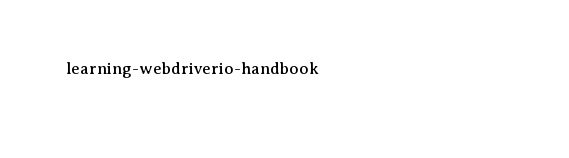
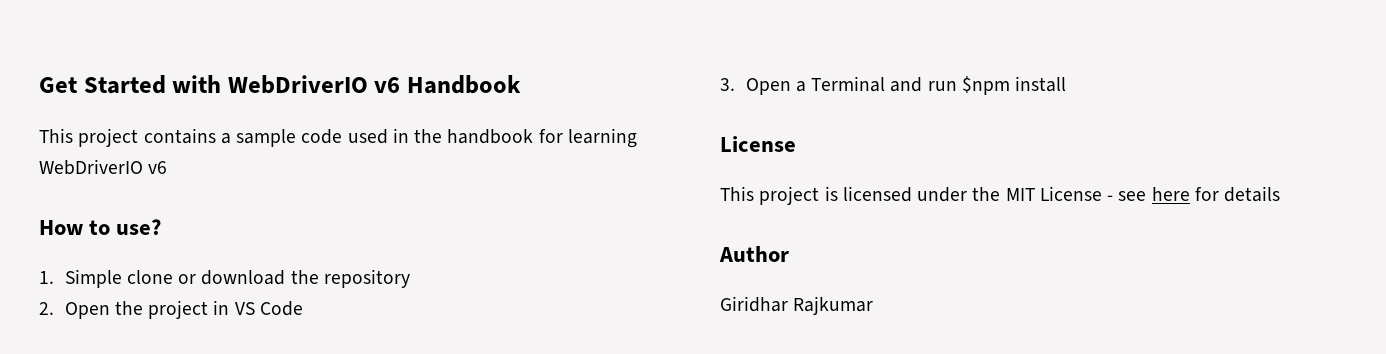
- learning-webdriverio-handbook
+ Get Started with WebDriverIO v6 Handbook
+ This project contains a sample code used in the handbook for learning WebDriverIO v6
+ How to use?
+ 1. Simple clone or download the repository
+ 2. Open the project in VS Code
+ 3. Open a Terminal and run $npm install
+ License
+ This project is licensed under the MIT License - see here for details
+ Author
+ Giridhar Rajkumar

